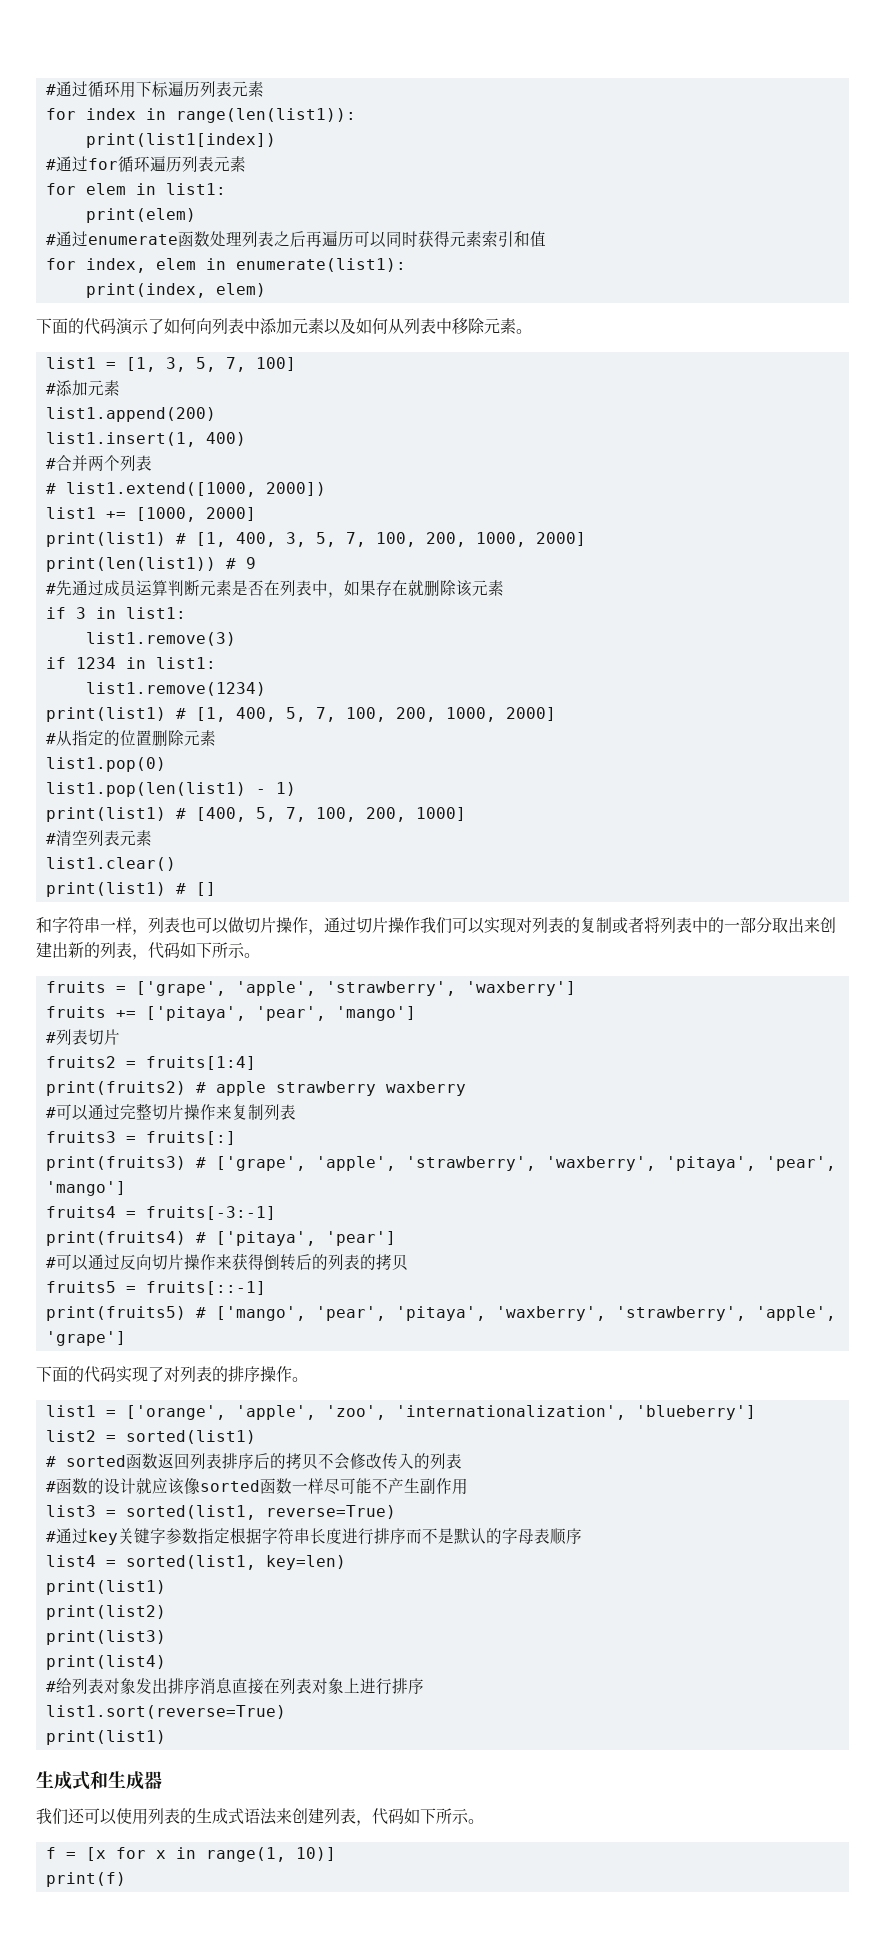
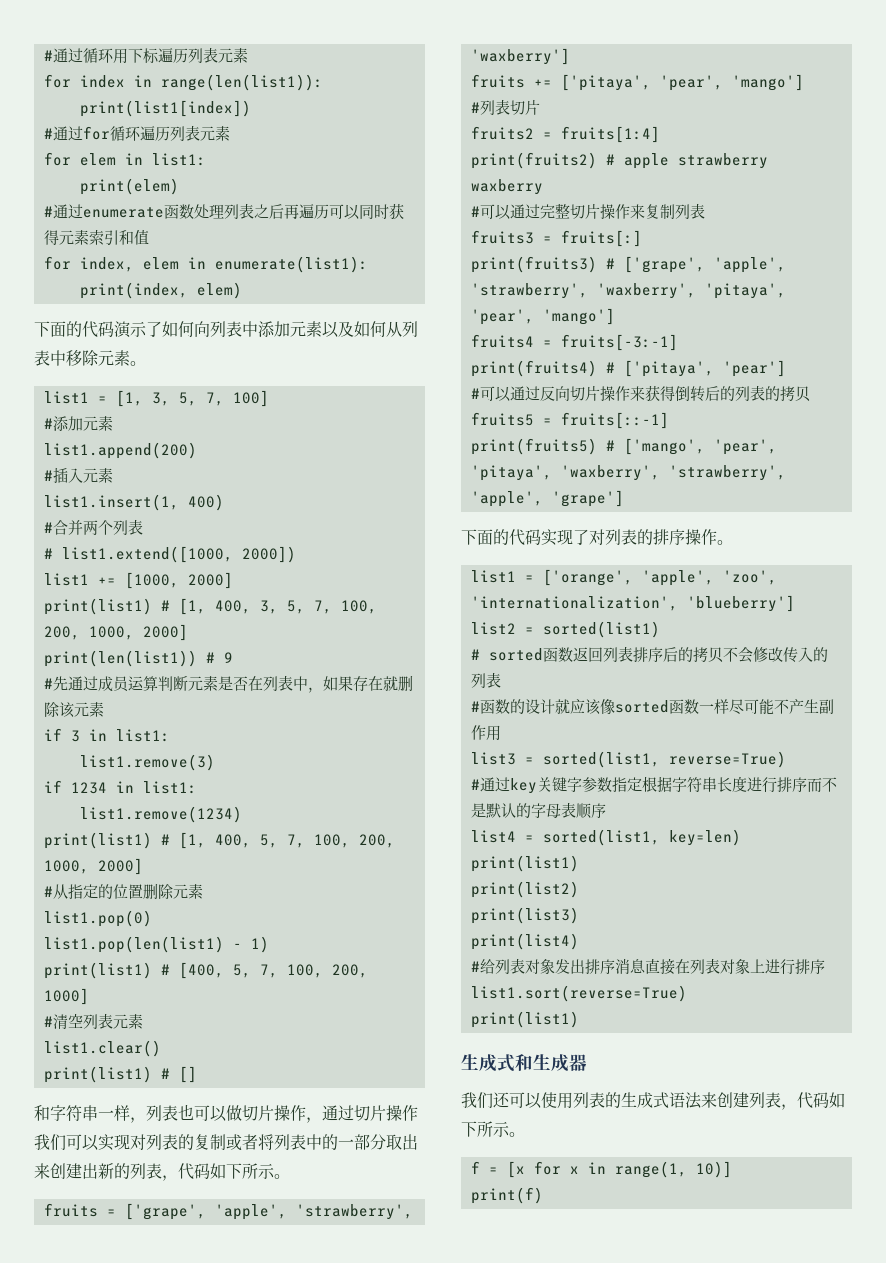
+ #插入元素

